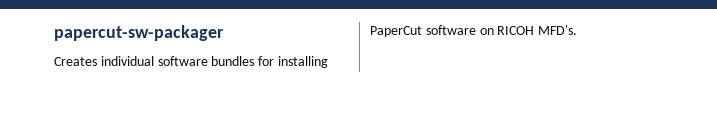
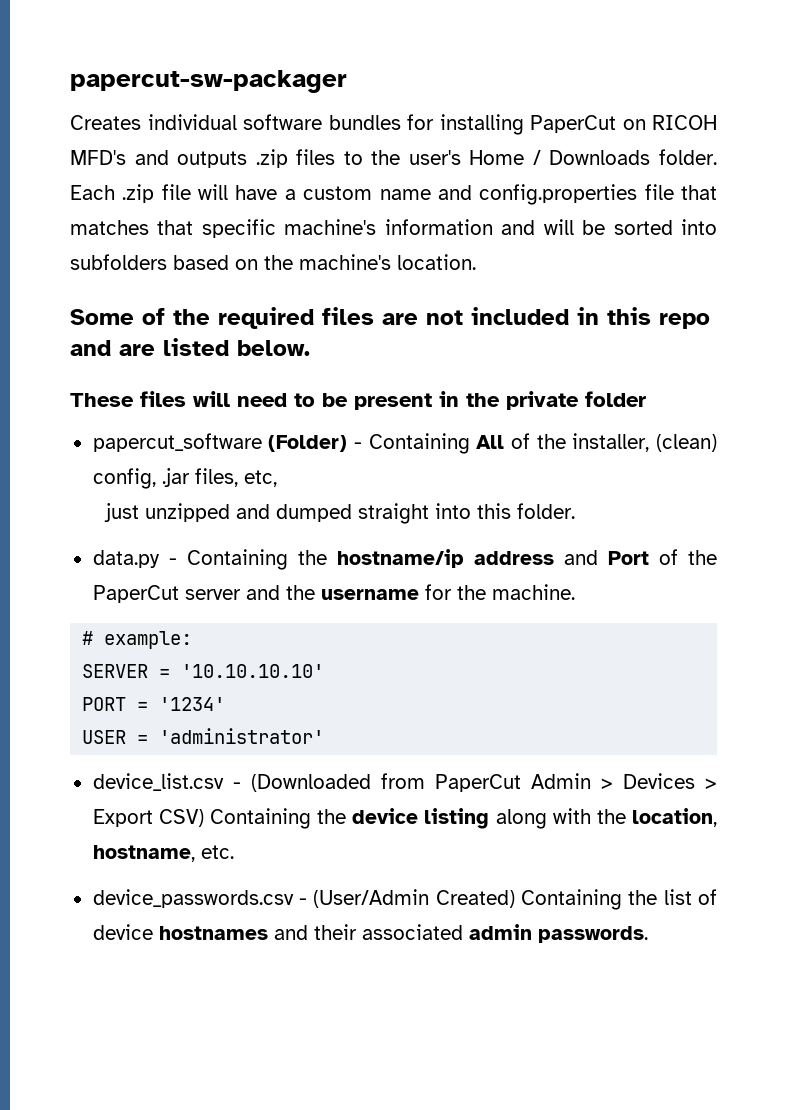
- Creates individual software bundles for installing PaperCut software on RICOH MFD's.
+ Creates individual software bundles for installing PaperCut on RICOH MFD's and outputs .zip files to the user's Home / Downloads folder. Each .zip file will have a custom name and config.properties file that matches that specific machine's information and will be sorted into subfolders based on the machine's location.
+ Some of the required files are not included in this repo and are listed below.
+ These files will need to be present in the private folder
+ papercut_software (Folder) - Containing All of the installer, (clean) config, .jar files, etc,
+ just unzipped and dumped straight into this folder.
+ data.py - Containing the hostname/ip address and Port of the PaperCut server and the username for the machine.
+ # example:
+ SERVER = '10.10.10.10'
+ PORT = '1234'
+ USER = 'administrator'
+ device_list.csv - (Downloaded from PaperCut Admin > Devices > Export CSV) Containing the device listing along with the location, hostname, etc.
+ device_passwords.csv - (User/Admin Created) Containing the list of device hostnames and their associated admin passwords.

